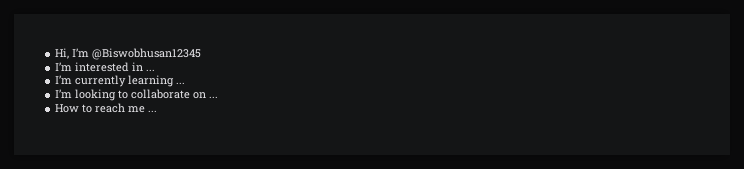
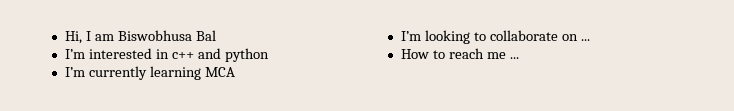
- Hi, I’m @Biswobhusan12345
+ Hi, I am Biswobhusa Bal
- I’m interested in ...
+ I’m interested in c++ and python
- I’m currently learning ...
+ I’m currently learning MCA

